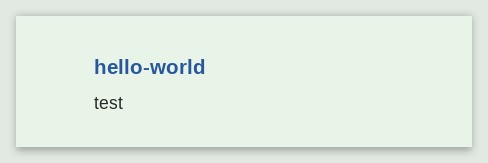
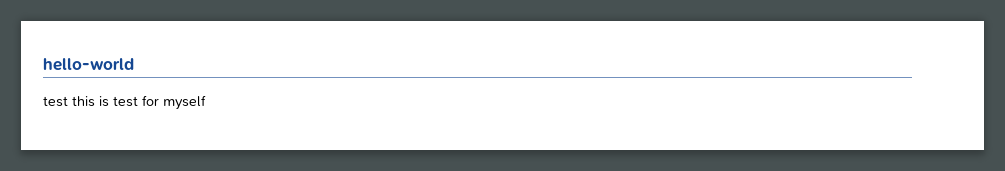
- test
+ test this is test for myself

